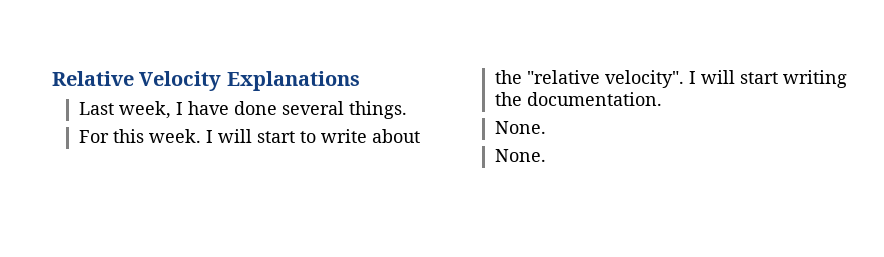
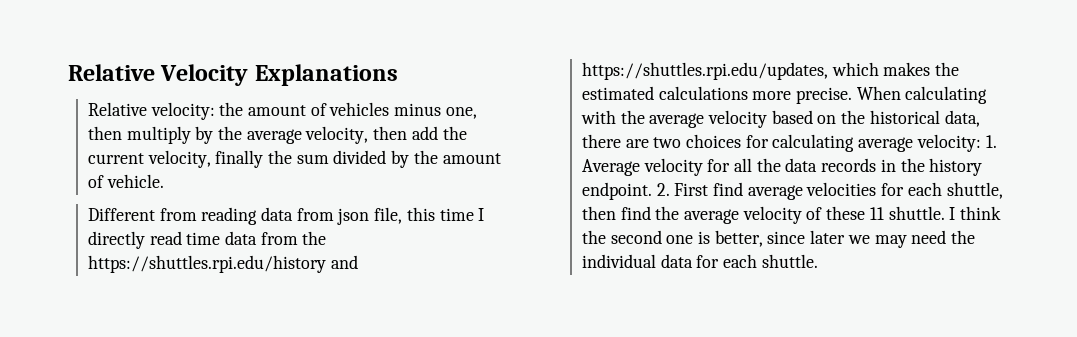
- Last week, I have done several things.
- For this week. I will start to write about the "relative velocity". I will start writing the documentation.
- None.
- None.
+ Relative velocity: the amount of vehicles minus one, then multiply by the average velocity, then add the current velocity, finally the sum divided by the amount of vehicle.
+ Different from reading data from json file, this time I directly read time data from the https://shuttles.rpi.edu/history and https://shuttles.rpi.edu/updates, which makes the estimated calculations more precise. When calculating with the average velocity based on the historical data, there are two choices for calculating average velocity: 1. Average velocity for all the data records in the history endpoint. 2. First find average velocities for each shuttle, then find the average velocity of these 11 shuttle. I think the second one is better, since later we may need the individual data for each shuttle.

